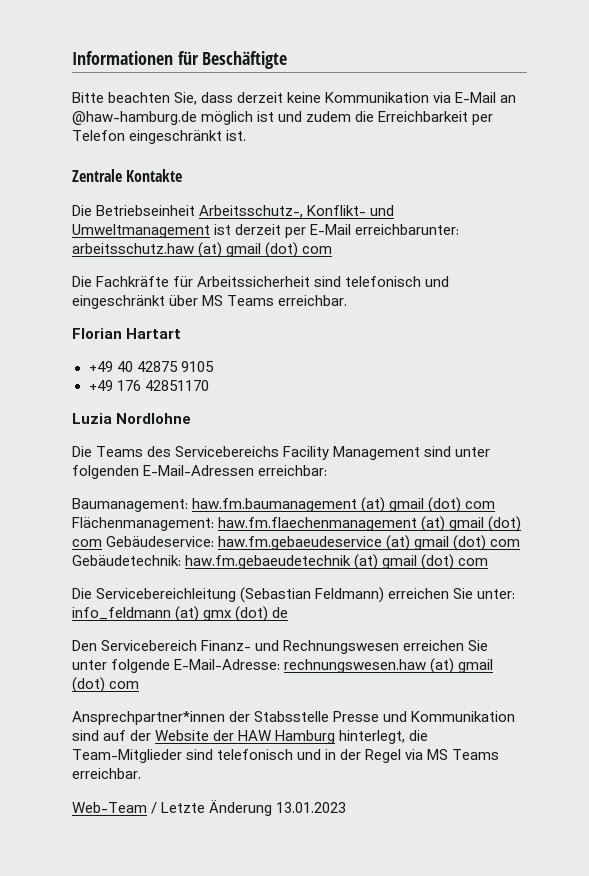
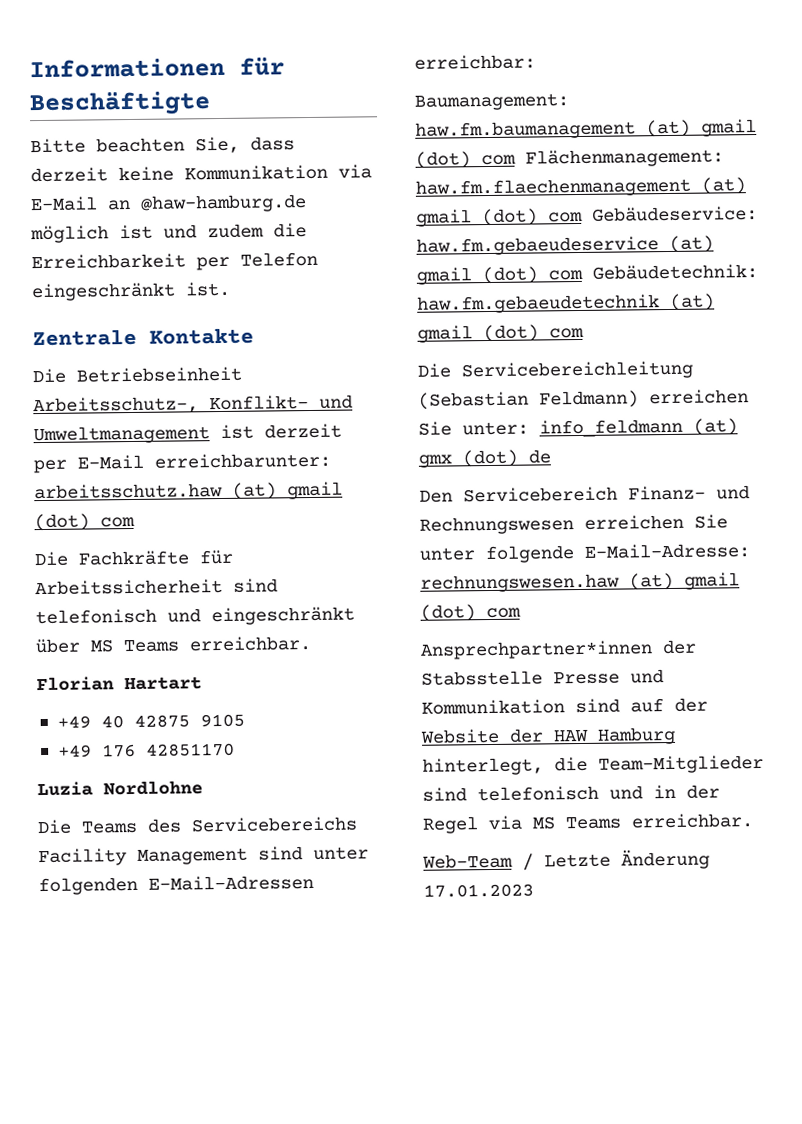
- Web-Team / Letzte Änderung 13.01.2023
+ Web-Team / Letzte Änderung 17.01.2023

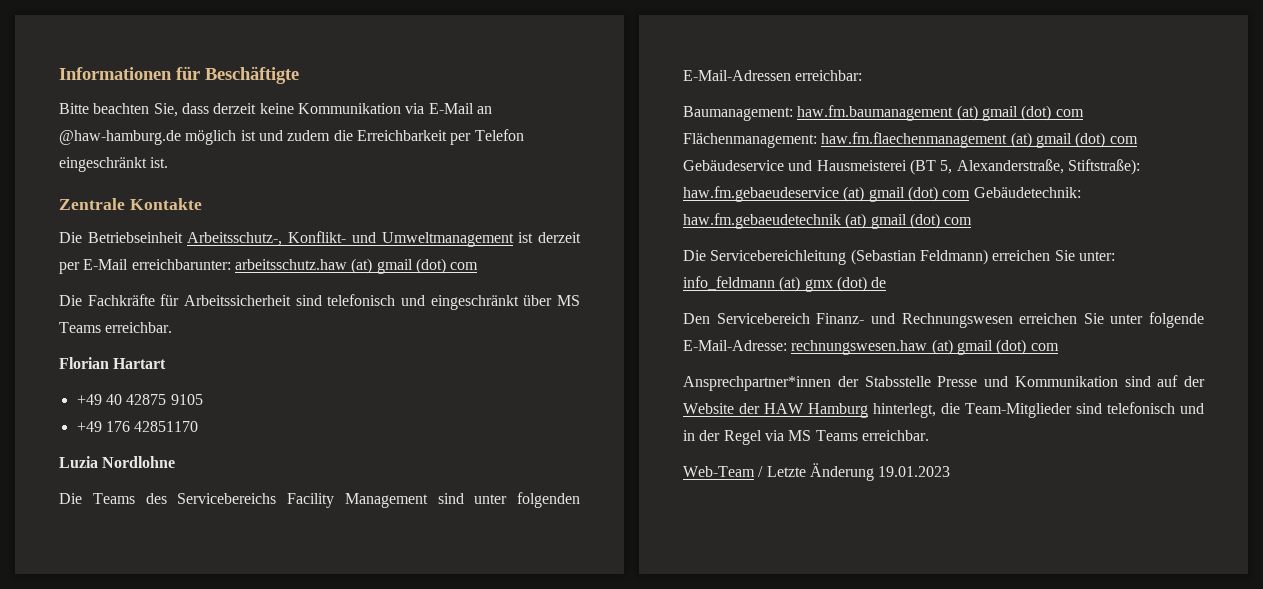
- Baumanagement: haw.fm.baumanagement (at) gmail (dot) com Flächenmanagement: haw.fm.flaechenmanagement (at) gmail (dot) com Gebäudeservice: haw.fm.gebaeudeservice (at) gmail (dot) com Gebäudetechnik: haw.fm.gebaeudetechnik (at) gmail (dot) com
+ Baumanagement: haw.fm.baumanagement (at) gmail (dot) com Flächenmanagement: haw.fm.flaechenmanagement (at) gmail (dot) com Gebäudeservice und Hausmeisterei (BT 5, Alexanderstraße, Stiftstraße): haw.fm.gebaeudeservice (at) gmail (dot) com Gebäudetechnik: haw.fm.gebaeudetechnik (at) gmail (dot) com
- Web-Team / Letzte Änderung 17.01.2023
+ Web-Team / Letzte Änderung 19.01.2023

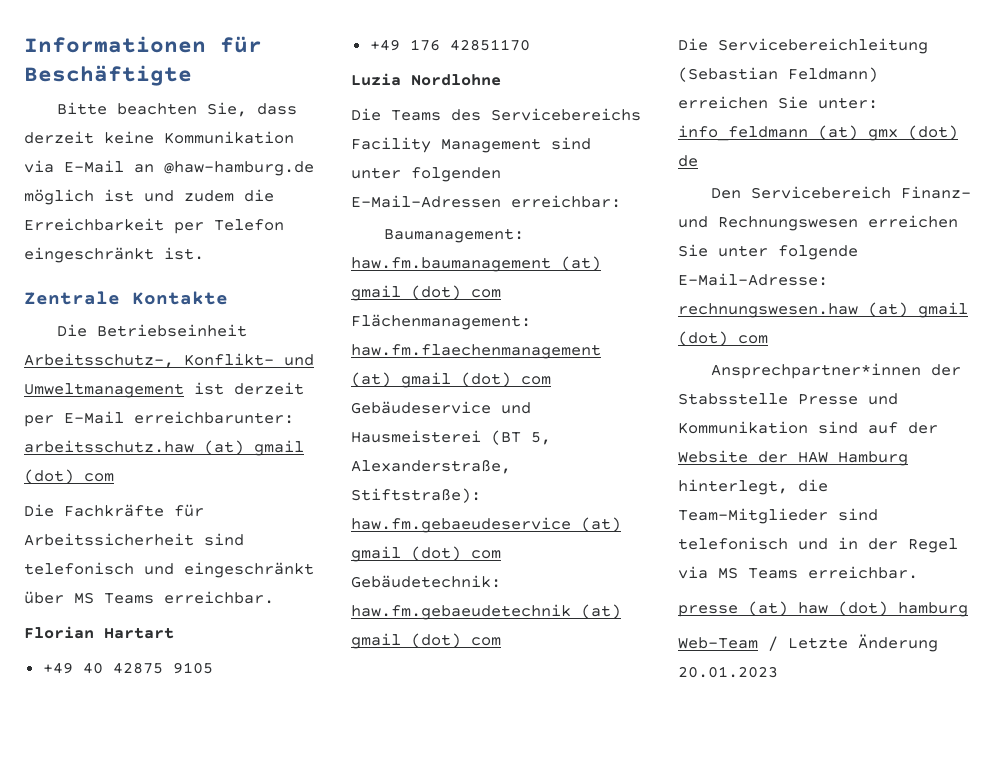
+ presse (at) haw (dot) hamburg
- Web-Team / Letzte Änderung 19.01.2023
+ Web-Team / Letzte Änderung 20.01.2023

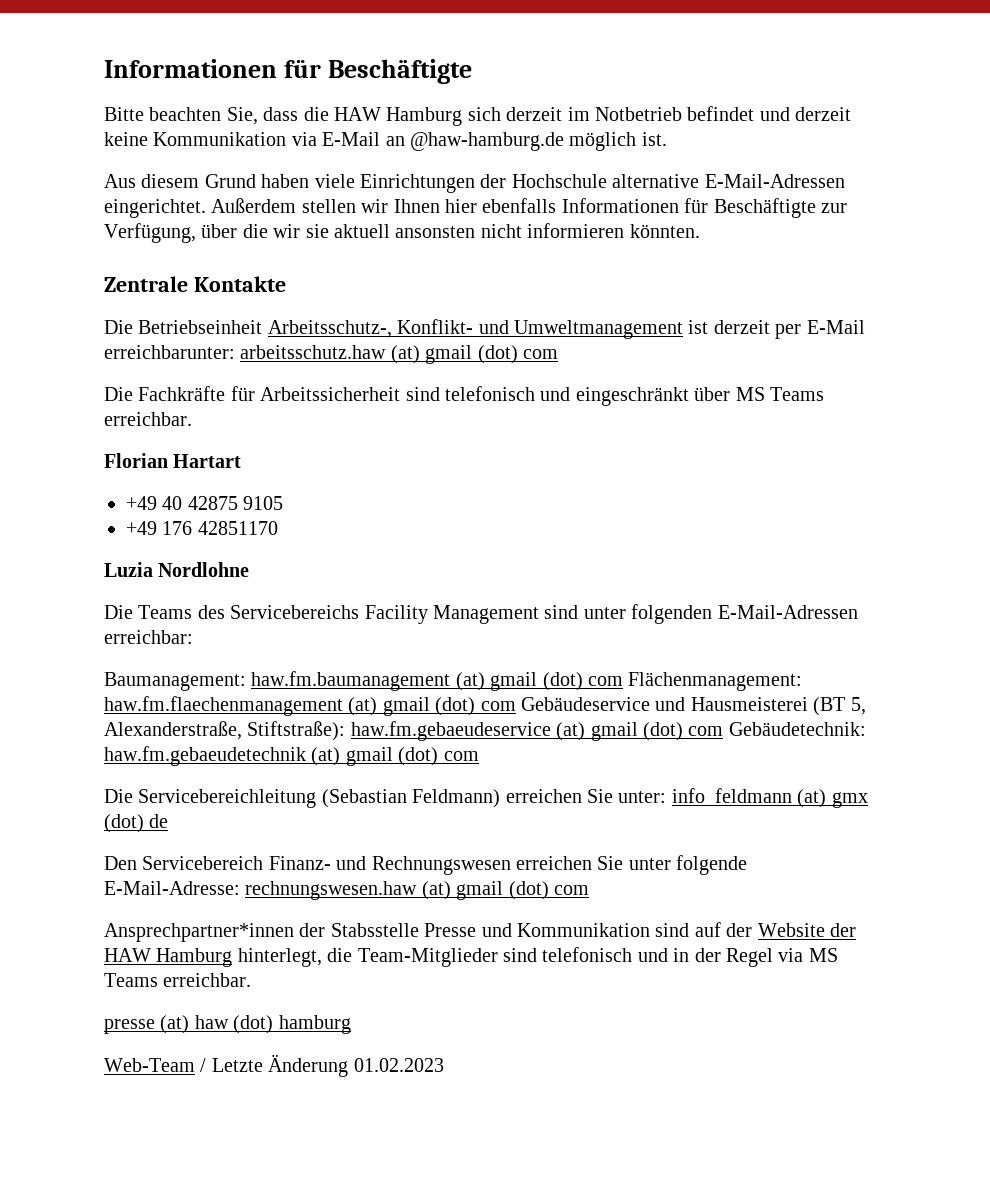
- Bitte beachten Sie, dass derzeit keine Kommunikation via E-Mail an @haw-hamburg.de möglich ist und zudem die Erreichbarkeit per Telefon eingeschränkt ist.
+ Bitte beachten Sie, dass die HAW Hamburg sich derzeit im Notbetrieb befindet und derzeit keine Kommunikation via E-Mail an @haw-hamburg.de möglich ist.
+ Aus diesem Grund haben viele Einrichtungen der Hochschule alternative E-Mail-Adressen eingerichtet. Außerdem stellen wir Ihnen hier ebenfalls Informationen für Beschäftigte zur Verfügung, über die wir sie aktuell ansonsten nicht informieren könnten.
- Web-Team / Letzte Änderung 20.01.2023
+ Web-Team / Letzte Änderung 01.02.2023

